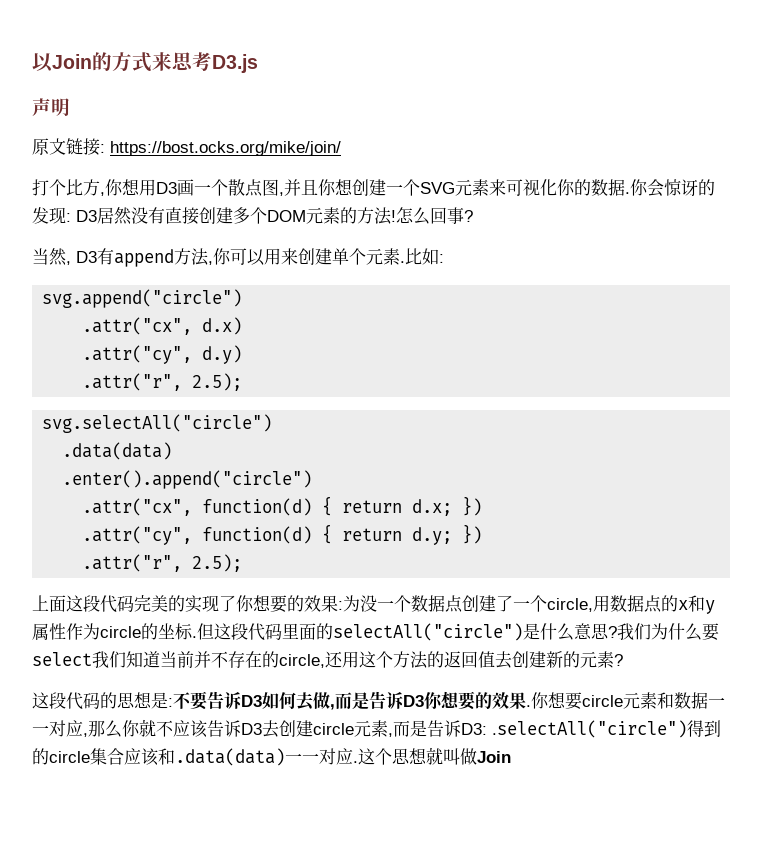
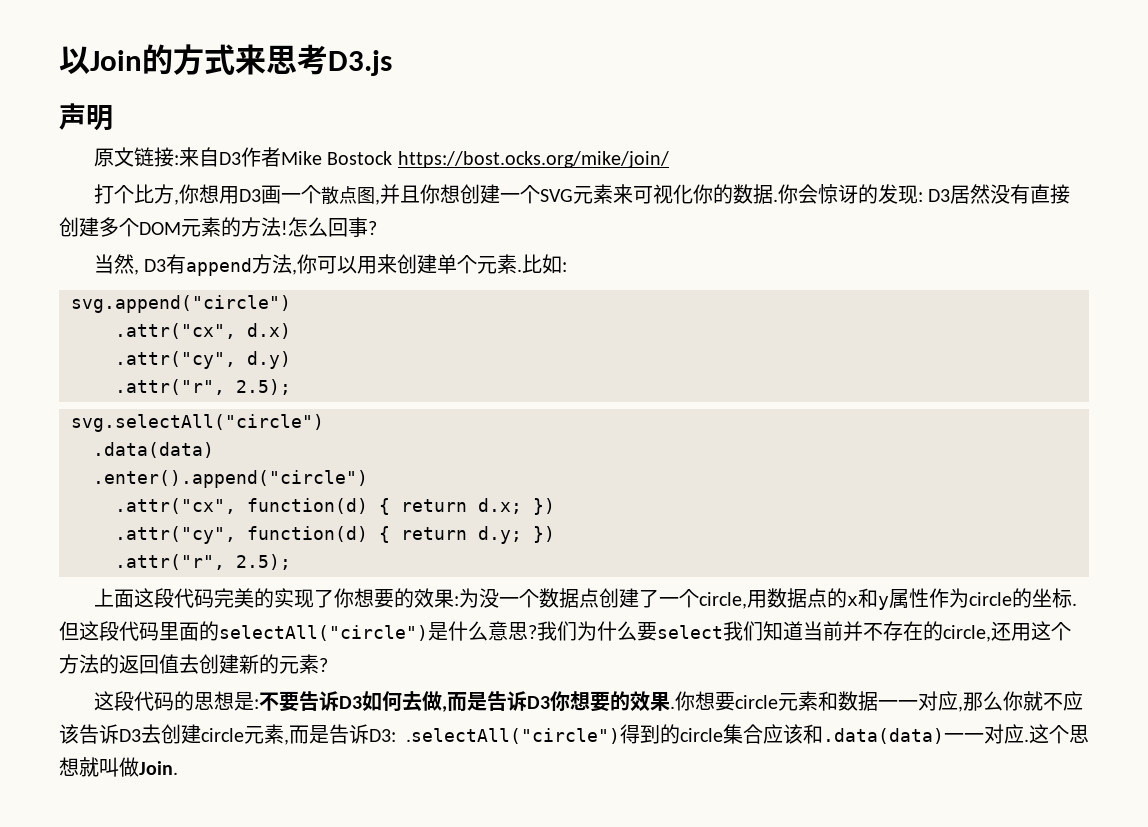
- 原文链接: https://bost.ocks.org/mike/join/
+ 原文链接:来自D3作者Mike Bostock https://bost.ocks.org/mike/join/
- 这个思想就叫做Join
+ 这个思想就叫做Join.

